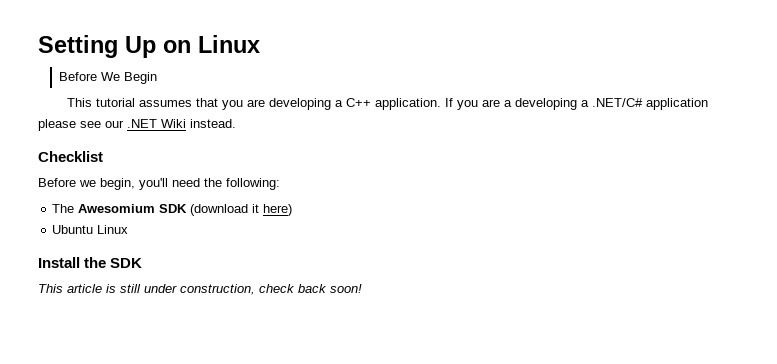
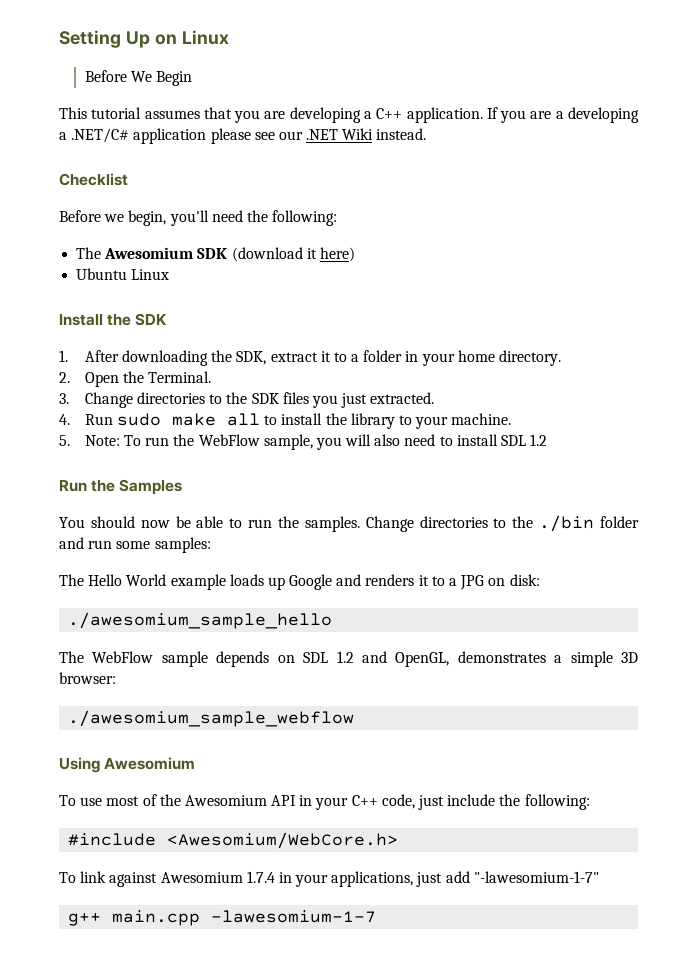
- This article is still under construction, check back soon!
+ 1. After downloading the SDK, extract it to a folder in your home directory.
+ 2. Open the Terminal.
+ 3. Change directories to the SDK files you just extracted.
+ 4. Run sudo make all to install the library to your machine.
+ 5. Note: To run the WebFlow sample, you will also need to install SDL 1.2
+ Run the Samples
+ You should now be able to run the samples. Change directories to the ./bin folder and run some samples:
+ The Hello World example loads up Google and renders it to a JPG on disk:
+ ./awesomium_sample_hello
+ The WebFlow sample depends on SDL 1.2 and OpenGL, demonstrates a simple 3D browser:
+ ./awesomium_sample_webflow
+ Using Awesomium
+ To use most of the Awesomium API in your C++ code, just include the following:
+ #include <Awesomium/WebCore.h>
+ To link against Awesomium 1.7.4 in your applications, just add "-lawesomium-1-7"
+ g++ main.cpp -lawesomium-1-7

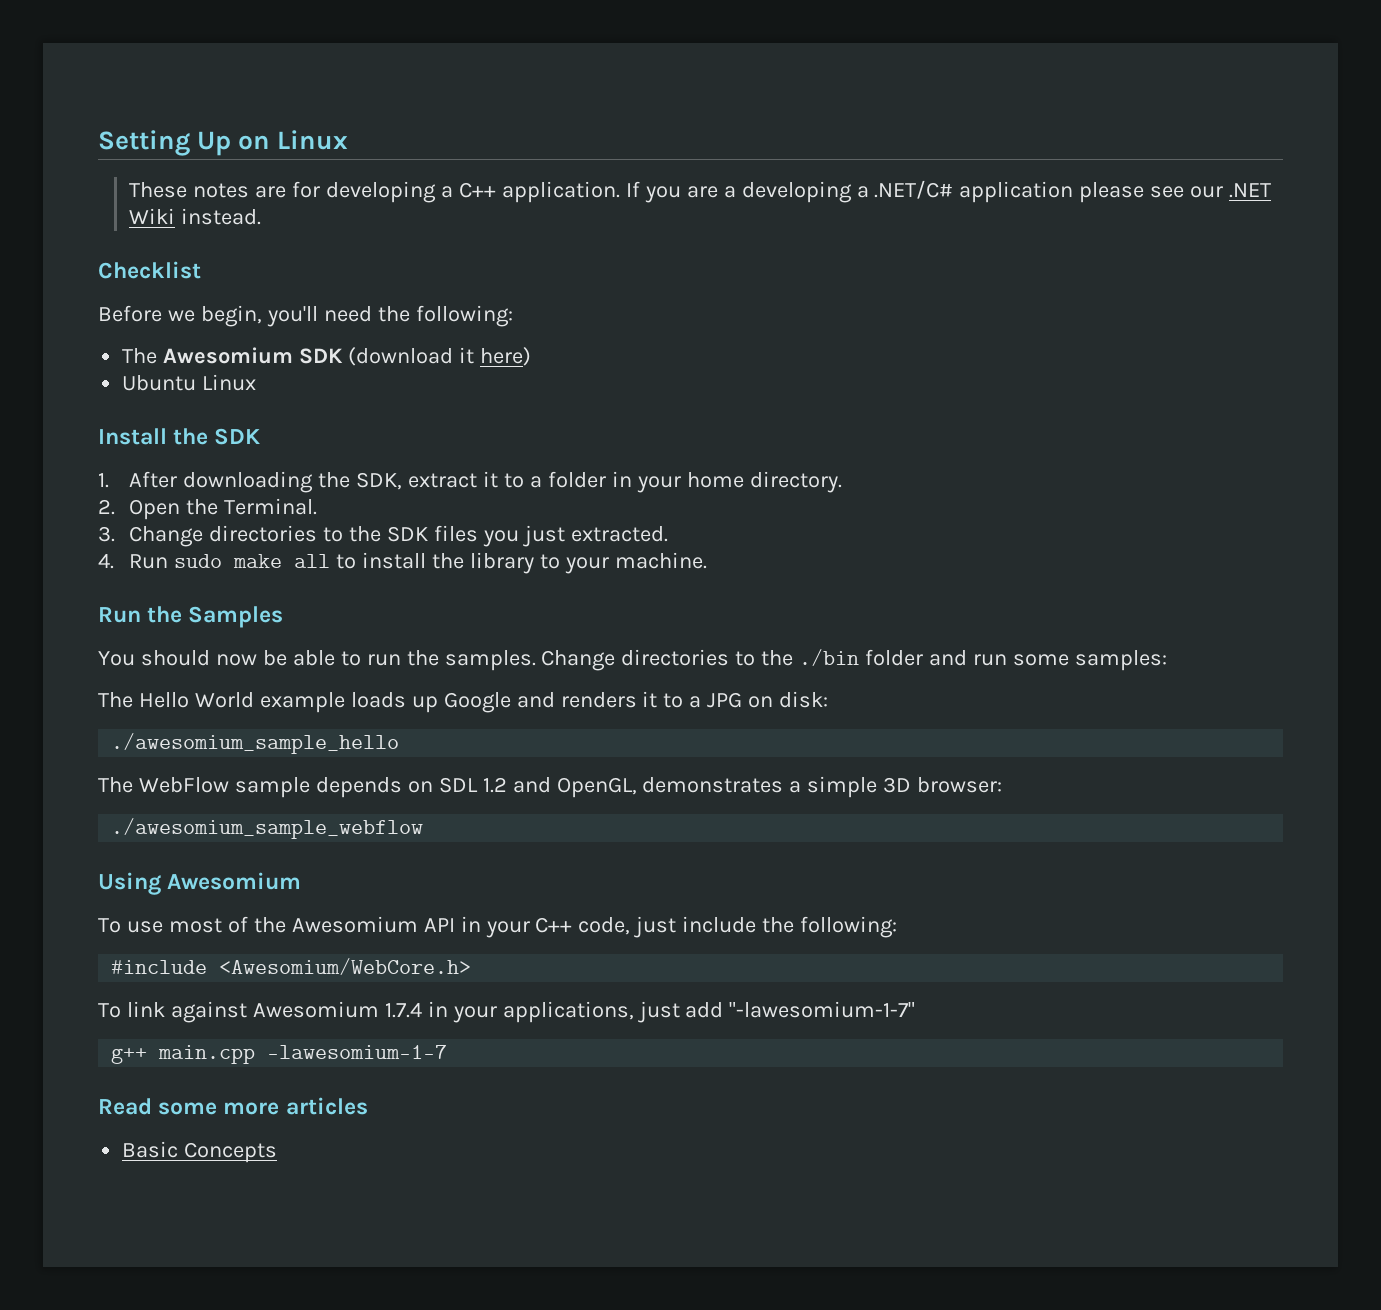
- Before We Begin
- This tutorial assumes that you are developing a C++ application.
+ These notes are for developing a C++ application.
- 5. Note: To run the WebFlow sample, you will also need to install SDL 1.2
+ Read some more articles
+ Basic Concepts

